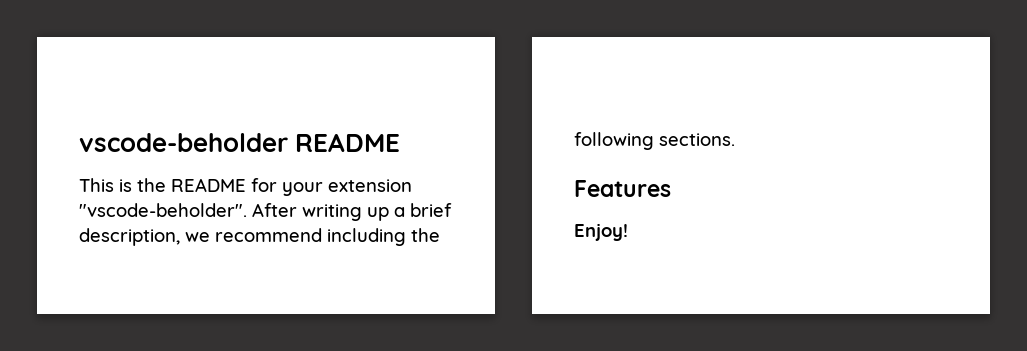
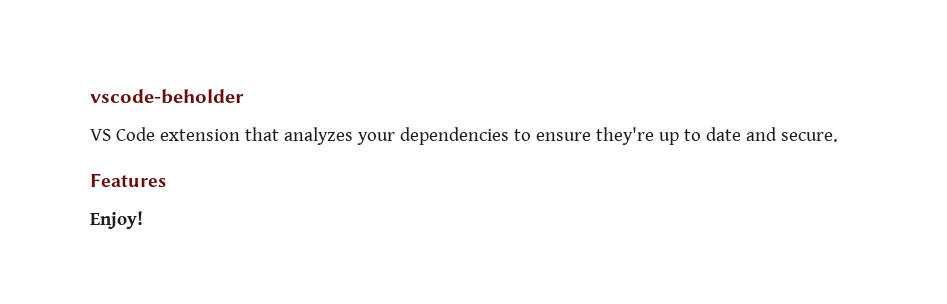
- vscode-beholder README
- This is the README for your extension "vscode-beholder". After writing up a brief description, we recommend including the following sections.
+ vscode-beholder
+ VS Code extension that analyzes your dependencies to ensure they're up to date and secure.

